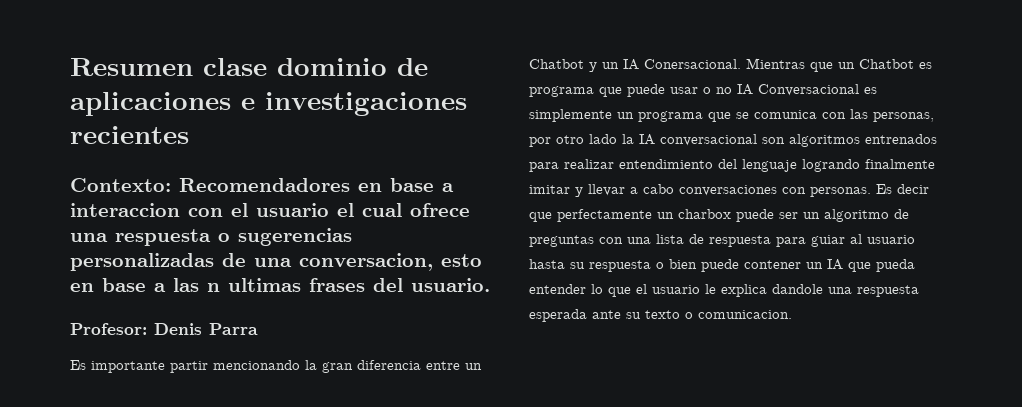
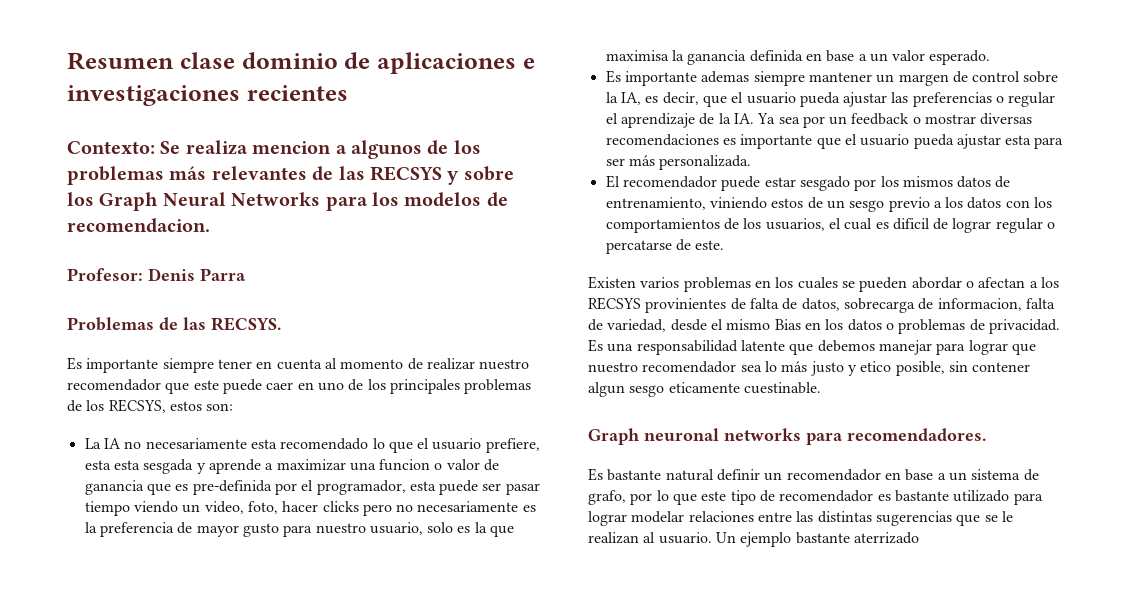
- Contexto: Recomendadores en base a interaccion con el usuario el cual ofrece una respuesta o sugerencias personalizadas de una conversacion, esto en base a las n ultimas frases del usuario.
+ Contexto: Se realiza mencion a algunos de los problemas más relevantes de las RECSYS y sobre los Graph Neural Networks para los modelos de recomendacion.
  Profesor: Denis Parra
- Es importante partir mencionando la gran diferencia entre un Chatbot y un IA Conersacional. Mientras que un Chatbot es programa que puede usar o no IA Conversacional es simplemente un programa que se comunica con las personas, por otro lado la IA conversacional son algoritmos entrenados para realizar entendimiento del lenguaje logrando finalmente imitar y llevar a cabo conversaciones con personas. Es decir que perfectamente un charbox puede ser un algoritmo de preguntas con una lista de respuesta para guiar al usuario hasta su respuesta o bien puede contener un IA que pueda entender lo que el usuario le explica dandole una respuesta esperada ante su texto o comunicacion.
+ Problemas de las RECSYS.
+ Es importante siempre tener en cuenta al momento de realizar nuestro recomendador que este puede caer en uno de los principales problemas de los RECSYS, estos son:
+ La IA no necesariamente esta recomendado lo que el usuario prefiere, esta esta sesgada y aprende a maximizar una funcion o valor de ganancia que es pre-definida por el programador, esta puede ser pasar tiempo viendo un video, foto, hacer clicks pero no necesariamente es la preferencia de mayor gusto para nuestro usuario, solo es la que maximisa la ganancia definida en base a un valor esperado.
+ Es importante ademas siempre mantener un margen de control sobre la IA, es decir, que el usuario pueda ajustar las preferencias o regular el aprendizaje de la IA. Ya sea por un feedback o mostrar diversas recomendaciones es importante que el usuario pueda ajustar esta para ser más personalizada.
+ El recomendador puede estar sesgado por los mismos datos de entrenamiento, viniendo estos de un sesgo previo a los datos con los comportamientos de los usuarios, el cual es dificil de lograr regular o percatarse de este.
+ Existen varios problemas en los cuales se pueden abordar o afectan a los RECSYS provinientes de falta de datos, sobrecarga de informacion, falta de variedad, desde el mismo Bias en los datos o problemas de privacidad. Es una responsabilidad latente que debemos manejar para lograr que nuestro recomendador sea lo más justo y etico posible, sin contener algun sesgo eticamente cuestinable.
+ Graph neuronal networks para recomendadores.
+ Es bastante natural definir un recomendador en base a un sistema de grafo, por lo que este tipo de recomendador es bastante utilizado para lograr modelar relaciones entre las distintas sugerencias que se le realizan al usuario. Un ejemplo bastante aterrizado

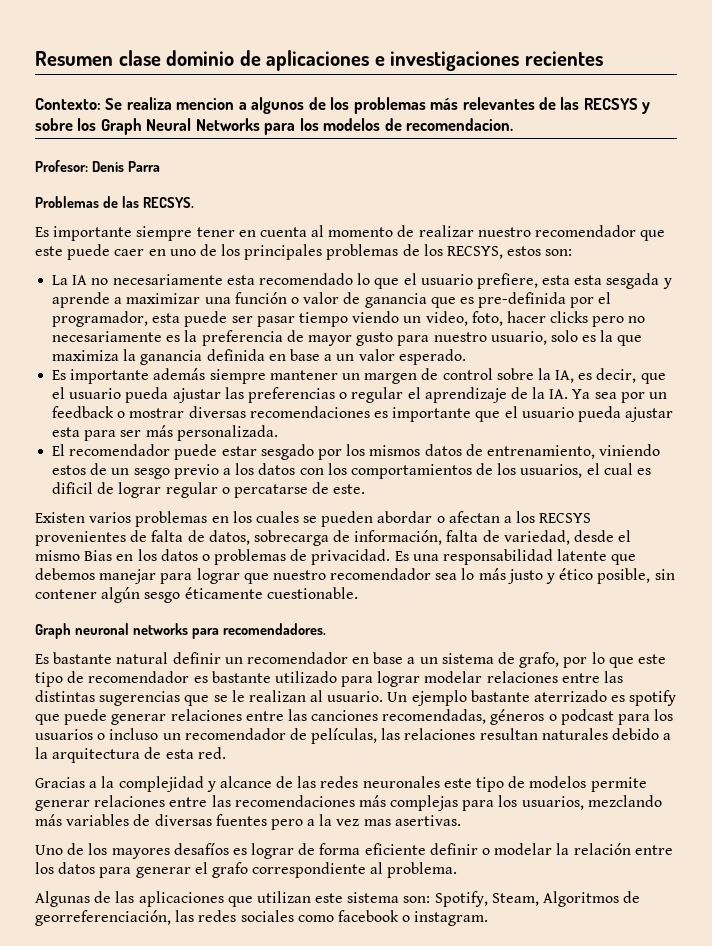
- La IA no necesariamente esta recomendado lo que el usuario prefiere, esta esta sesgada y aprende a maximizar una funcion o valor de ganancia que es pre-definida por el programador, esta puede ser pasar tiempo viendo un video, foto, hacer clicks pero no necesariamente es la preferencia de mayor gusto para nuestro usuario, solo es la que maximisa la ganancia definida en base a un valor esperado.
+ La IA no necesariamente esta recomendado lo que el usuario prefiere, esta esta sesgada y aprende a maximizar una función o valor de ganancia que es pre-definida por el programador, esta puede ser pasar tiempo viendo un video, foto, hacer clicks pero no necesariamente es la preferencia de mayor gusto para nuestro usuario, solo es la que maximiza la ganancia definida en base a un valor esperado.
- Es importante ademas siempre mantener un margen de control sobre la IA, es decir, que el usuario pueda ajustar las preferencias o regular el aprendizaje de la IA. Ya sea por un feedback o mostrar diversas recomendaciones es importante que el usuario pueda ajustar esta para ser más personalizada.
+ Es importante además siempre mantener un margen de control sobre la IA, es decir, que el usuario pueda ajustar las preferencias o regular el aprendizaje de la IA. Ya sea por un feedback o mostrar diversas recomendaciones es importante que el usuario pueda ajustar esta para ser más personalizada.
- Existen varios problemas en los cuales se pueden abordar o afectan a los RECSYS provinientes de falta de datos, sobrecarga de informacion, falta de variedad, desde el mismo Bias en los datos o problemas de privacidad.
+ Existen varios problemas en los cuales se pueden abordar o afectan a los RECSYS provenientes de falta de datos, sobrecarga de información, falta de variedad, desde el mismo Bias en los datos o problemas de privacidad.
- Es una responsabilidad latente que debemos manejar para lograr que nuestro recomendador sea lo más justo y etico posible, sin contener algun sesgo eticamente cuestinable.
+ Es una responsabilidad latente que debemos manejar para lograr que nuestro recomendador sea lo más justo y ético posible, sin contener algún sesgo éticamente cuestionable.
- Un ejemplo bastante aterrizado
+ Un ejemplo bastante aterrizado es spotify que puede generar relaciones entre las canciones recomendadas, géneros o podcast para los usuarios o incluso un recomendador de películas, las relaciones resultan naturales debido a la arquitectura de esta red.
+ Gracias a la complejidad y alcance de las redes neuronales este tipo de modelos permite generar relaciones entre las recomendaciones más complejas para los usuarios, mezclando más variables de diversas fuentes pero a la vez mas asertivas.
+ Uno de los mayores desafíos es lograr de forma eficiente definir o modelar la relación entre los datos para generar el grafo correspondiente al problema.
+ Algunas de las aplicaciones que utilizan este sistema son: Spotify, Steam, Algoritmos de georreferenciación, las redes sociales como facebook o instagram.

